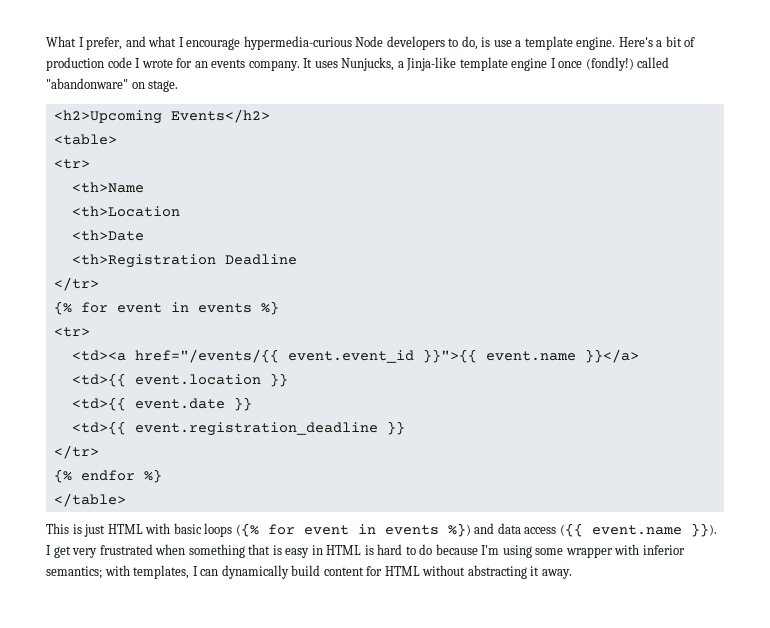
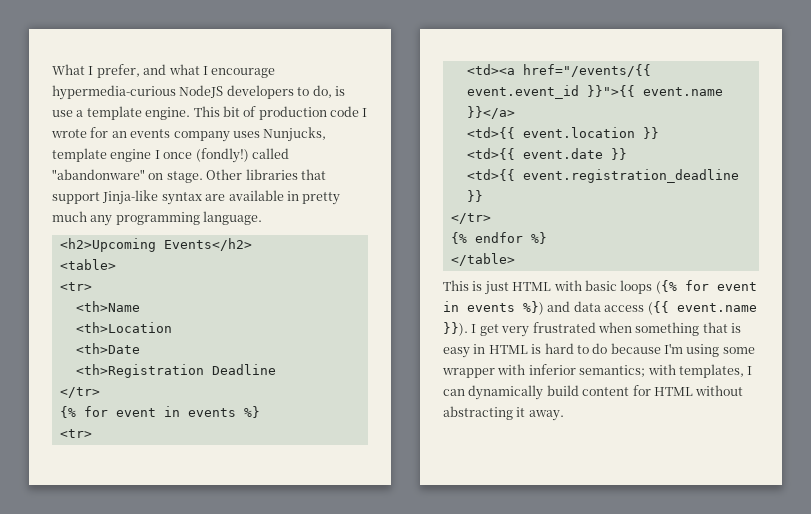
- What I prefer, and what I encourage hypermedia-curious Node developers to do, is use a template engine.
+ What I prefer, and what I encourage hypermedia-curious NodeJS developers to do, is use a template engine.
- Here's a bit of production code I wrote for an events company. It uses Nunjucks, a Jinja-like template engine I once (fondly!) called "abandonware" on stage.
+ This bit of production code I wrote for an events company uses Nunjucks, template engine I once (fondly!) called "abandonware" on stage. Other libraries that support Jinja-like syntax are available in pretty much any programming language.

